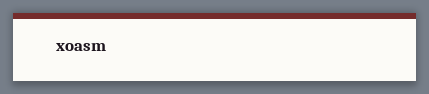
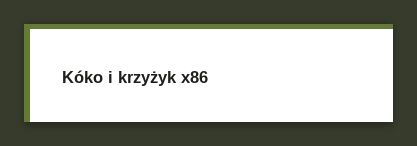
- xoasm
+ Kóko i krzyżyk x86

